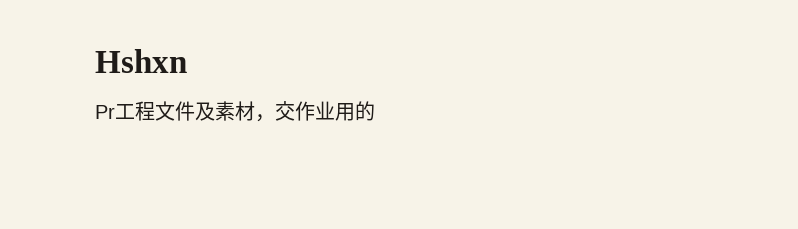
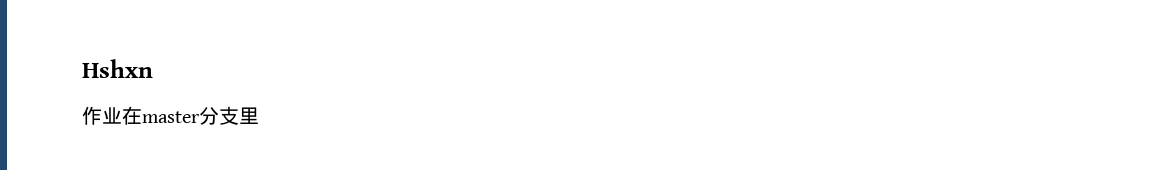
- Pr工程文件及素材，交作业用的
+ 作业在master分支里

